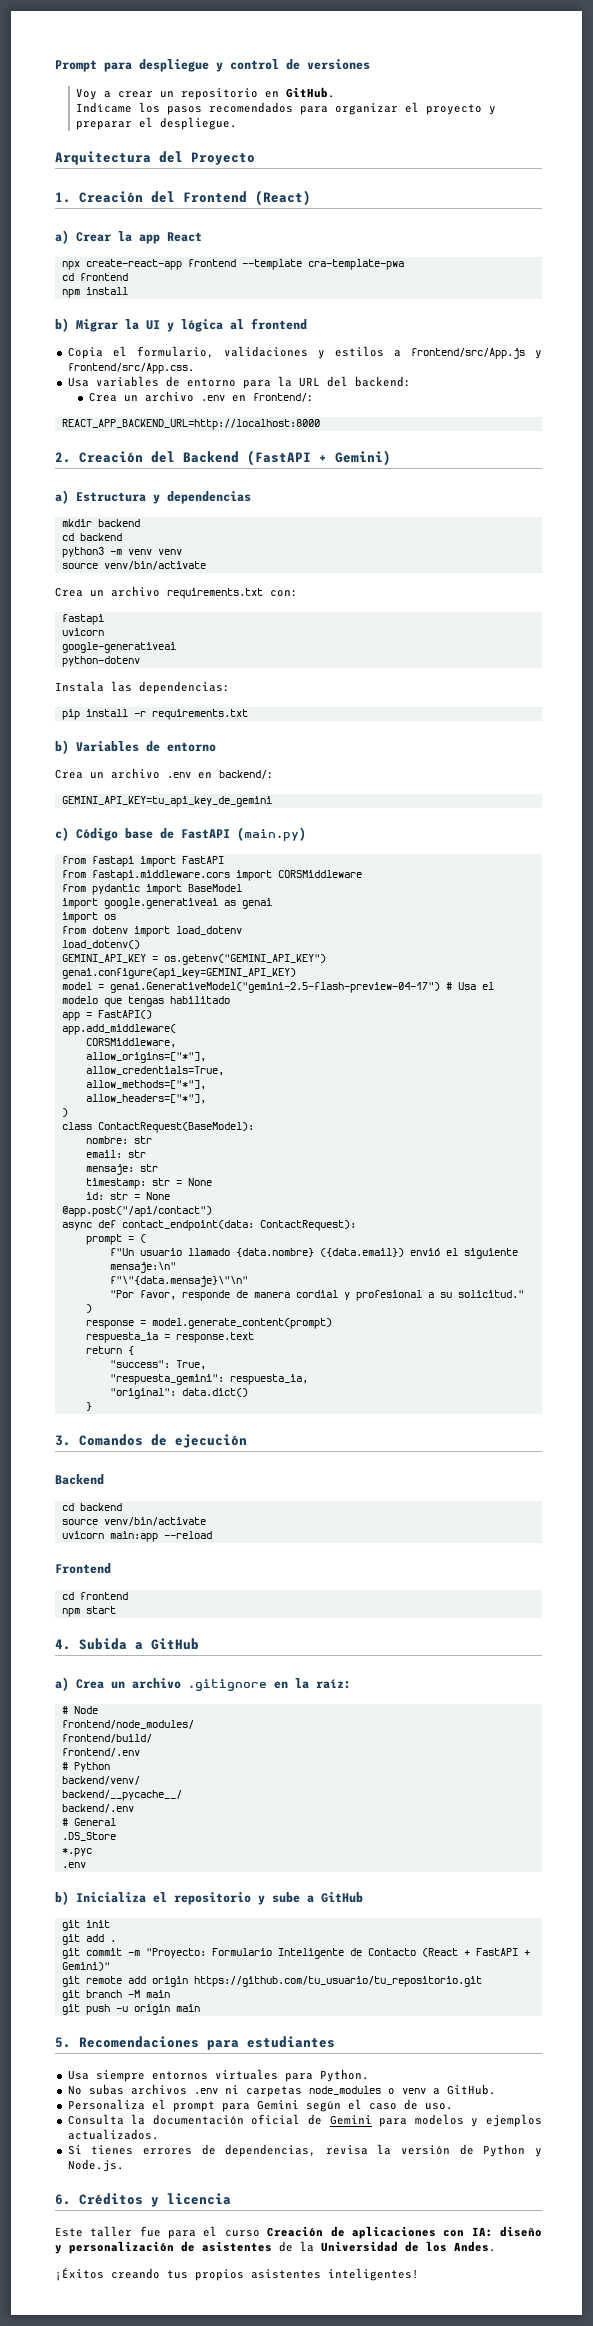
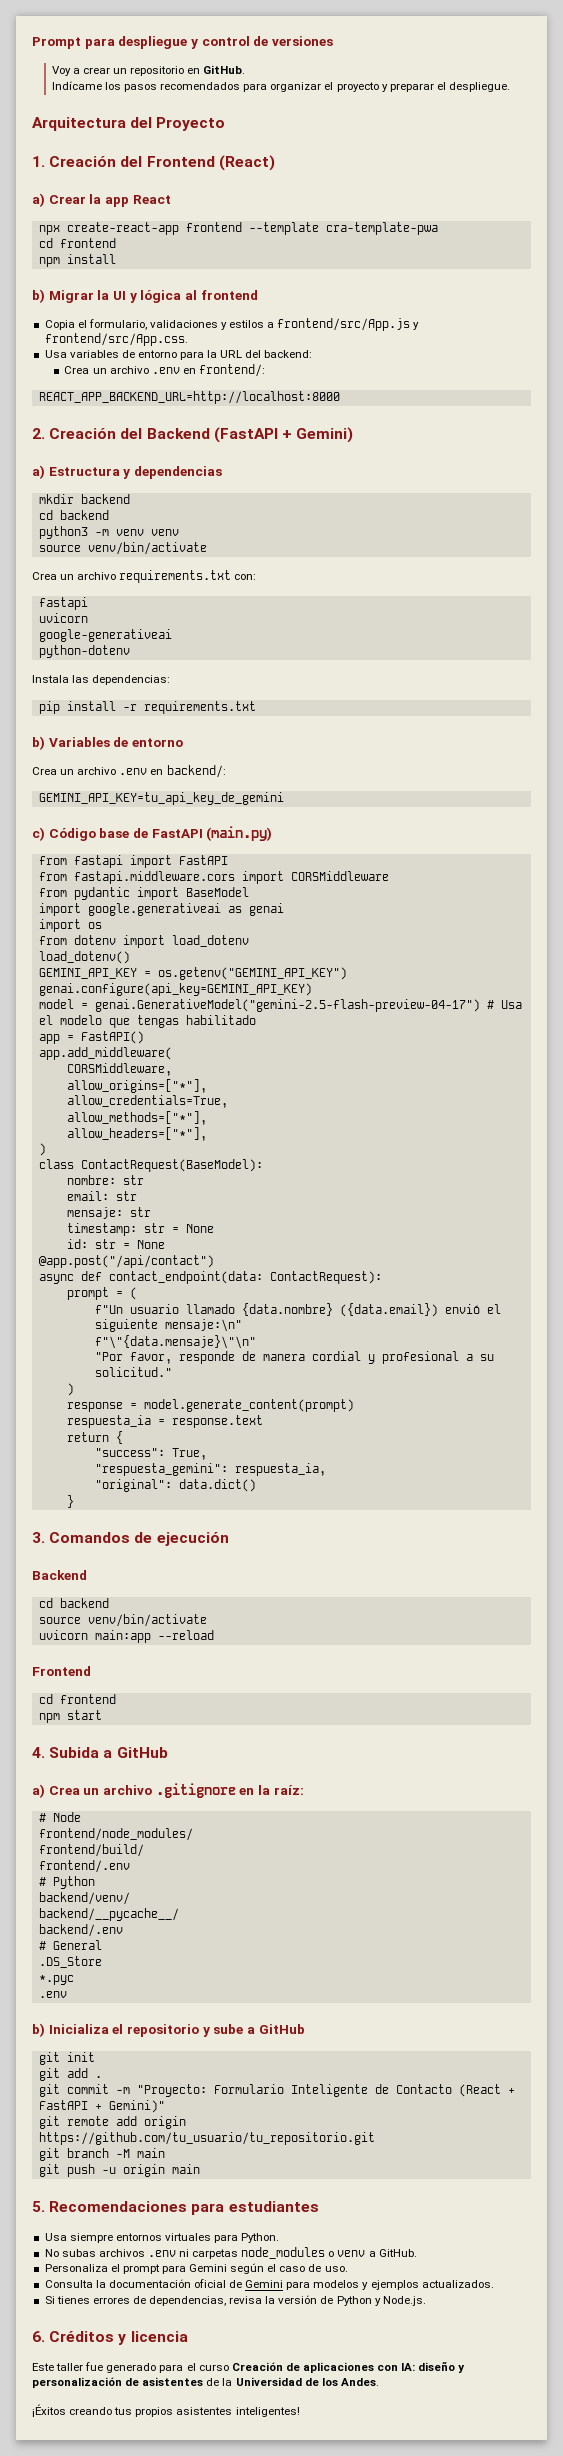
- Este taller fue para el curso Creación de aplicaciones con IA: diseño y personalización de asistentes de la Universidad de los Andes.
+ Este taller fue generado para el curso Creación de aplicaciones con IA: diseño y personalización de asistentes de la Universidad de los Andes.

